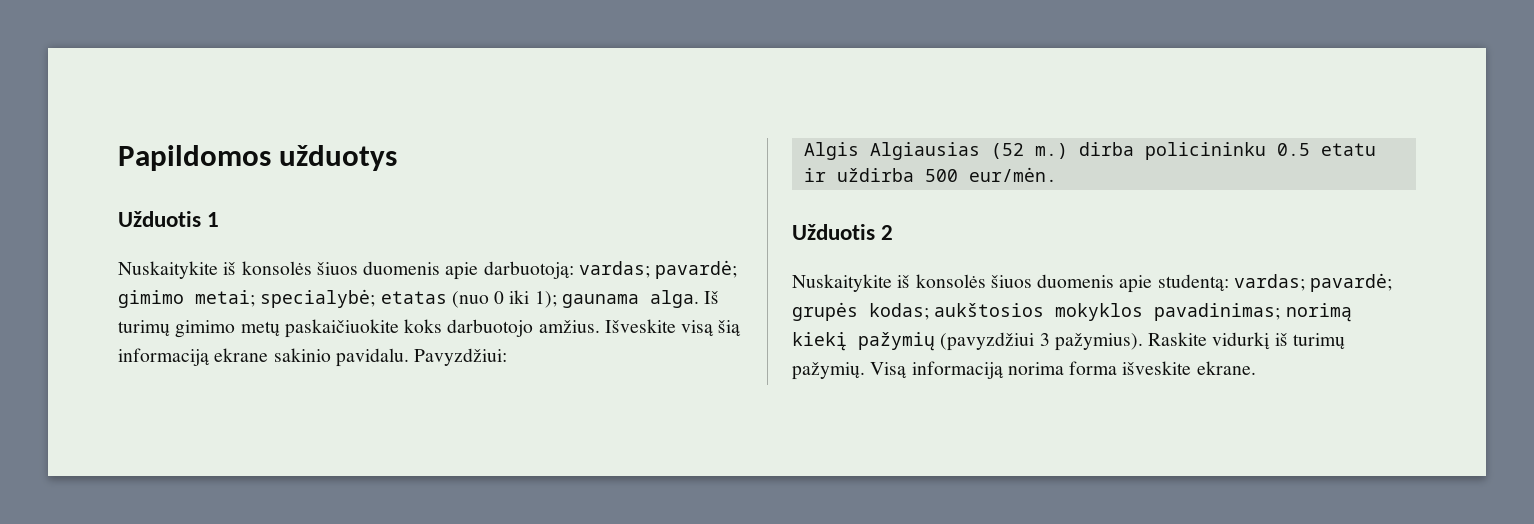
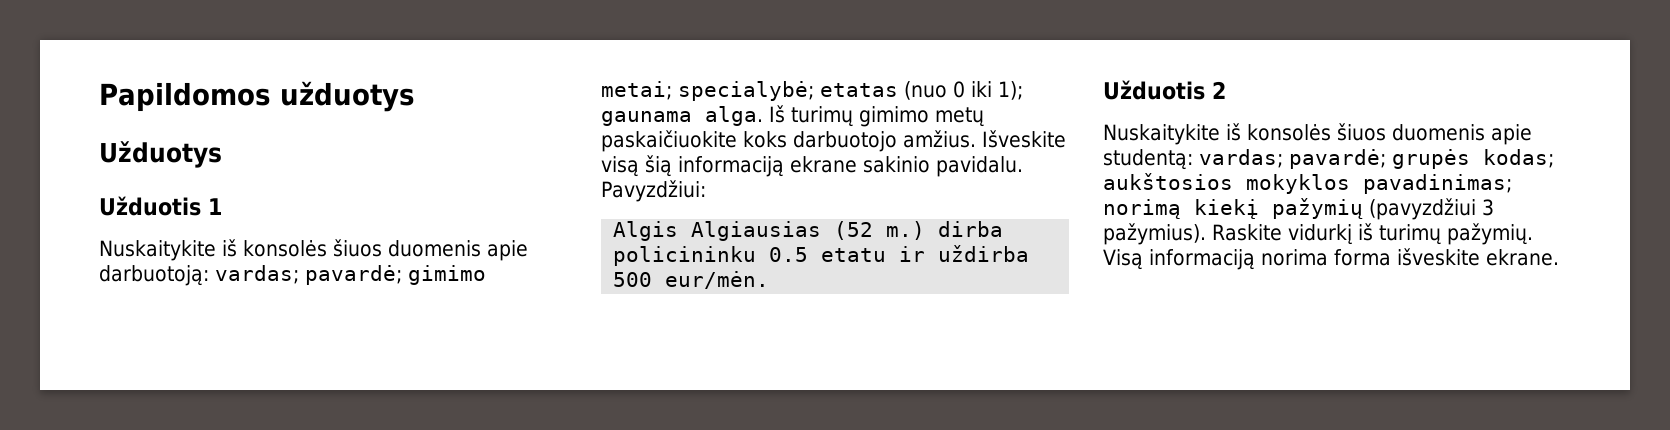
+ Užduotys

